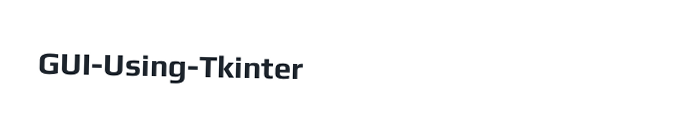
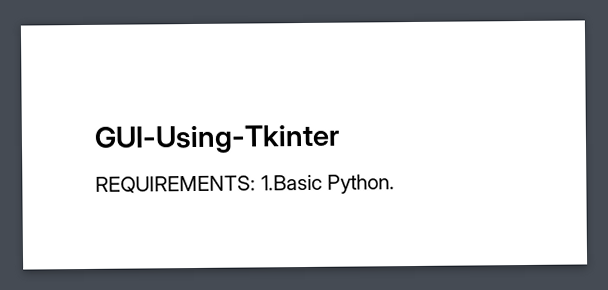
+ REQUIREMENTS: 1.Basic Python.

